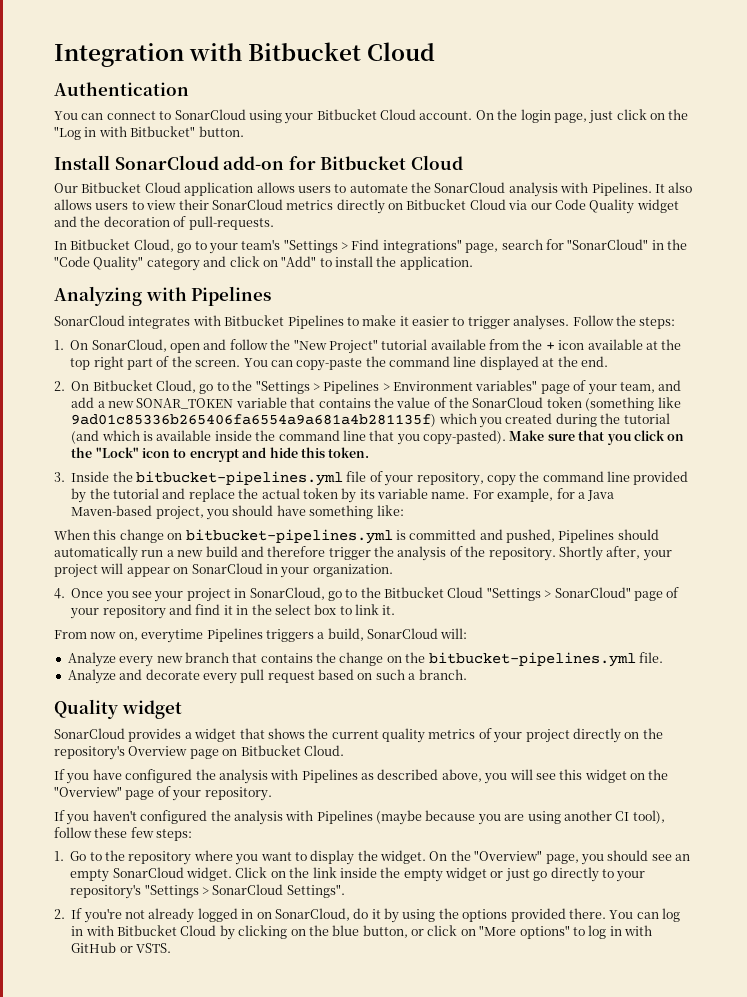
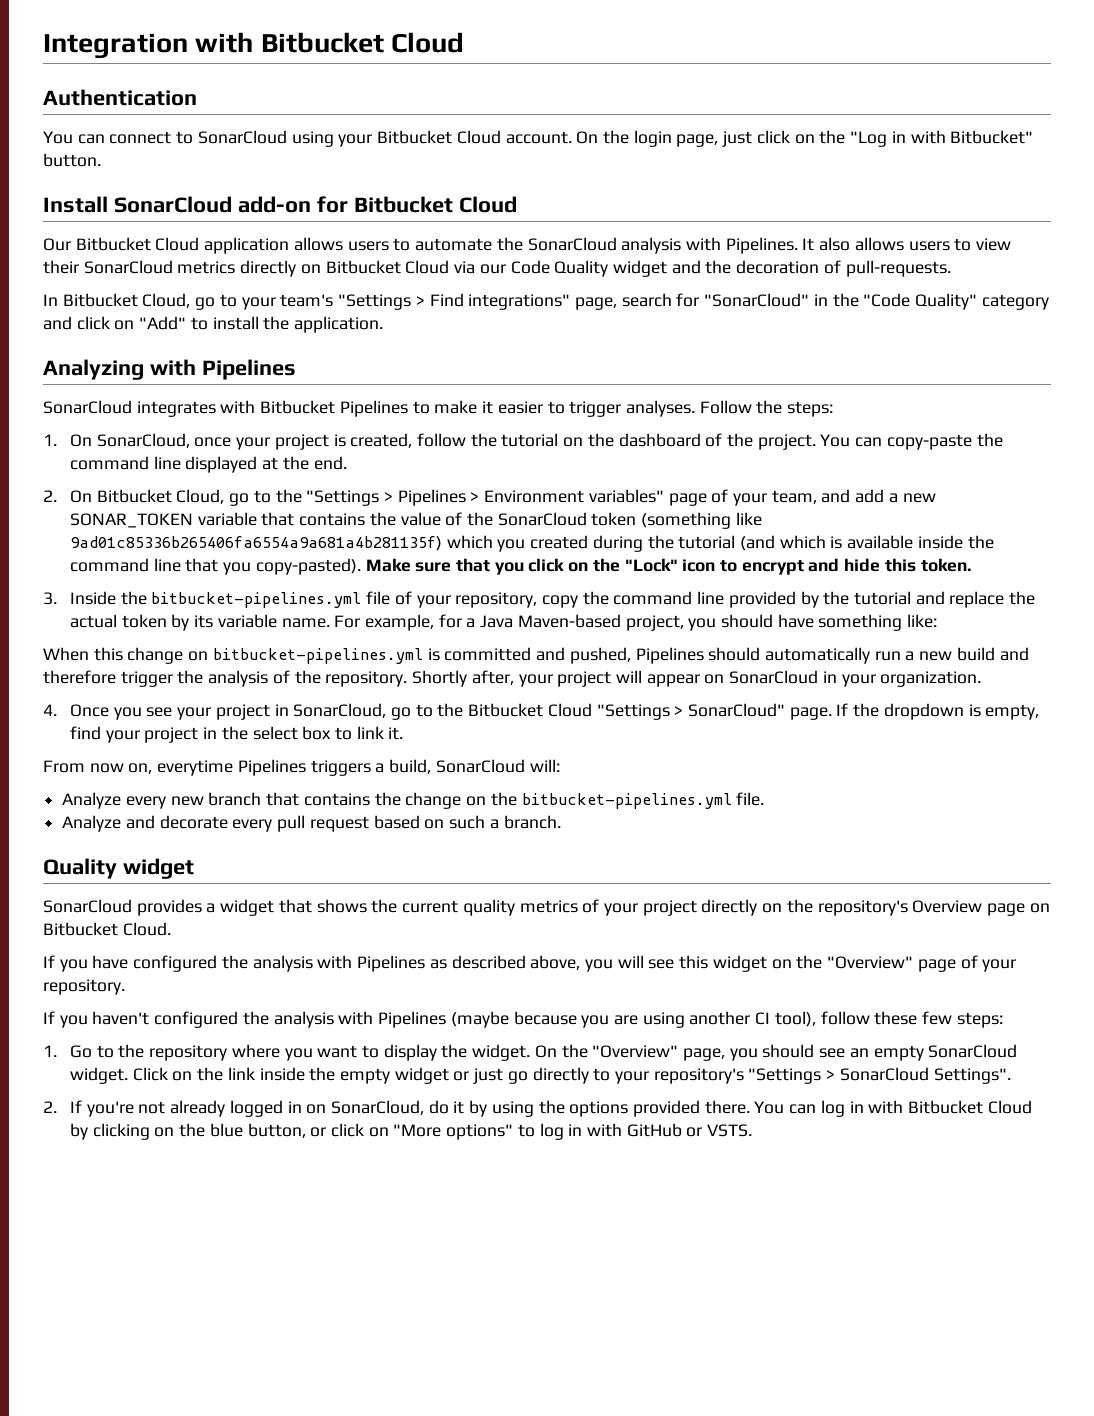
- 1. On SonarCloud, open and follow the "New Project" tutorial available from the + icon available at the top right part of the screen.
+ 1. On SonarCloud, once your project is created, follow the tutorial on the dashboard of the project.
- 4. Once you see your project in SonarCloud, go to the Bitbucket Cloud "Settings > SonarCloud" page of your repository and find it in the select box to link it.
+ 4. Once you see your project in SonarCloud, go to the Bitbucket Cloud "Settings > SonarCloud" page. If the dropdown is empty, find your project in the select box to link it.

